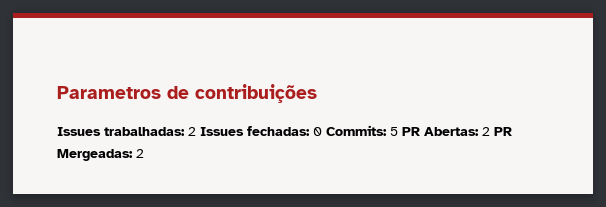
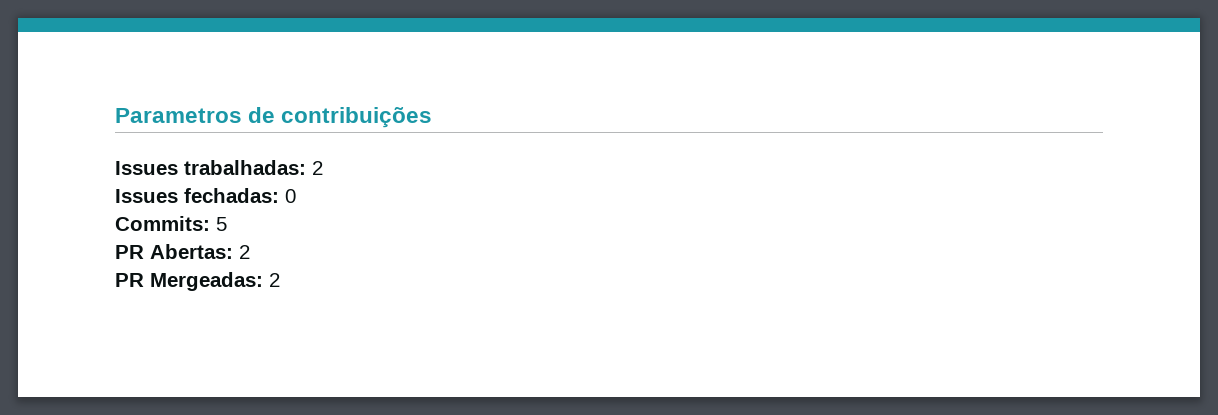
- Issues trabalhadas: 2 Issues fechadas: 0 Commits: 5 PR Abertas: 2 PR Mergeadas: 2
+ Issues trabalhadas: 2
+ Issues fechadas: 0
+ Commits: 5
+ PR Abertas: 2
+ PR Mergeadas: 2

